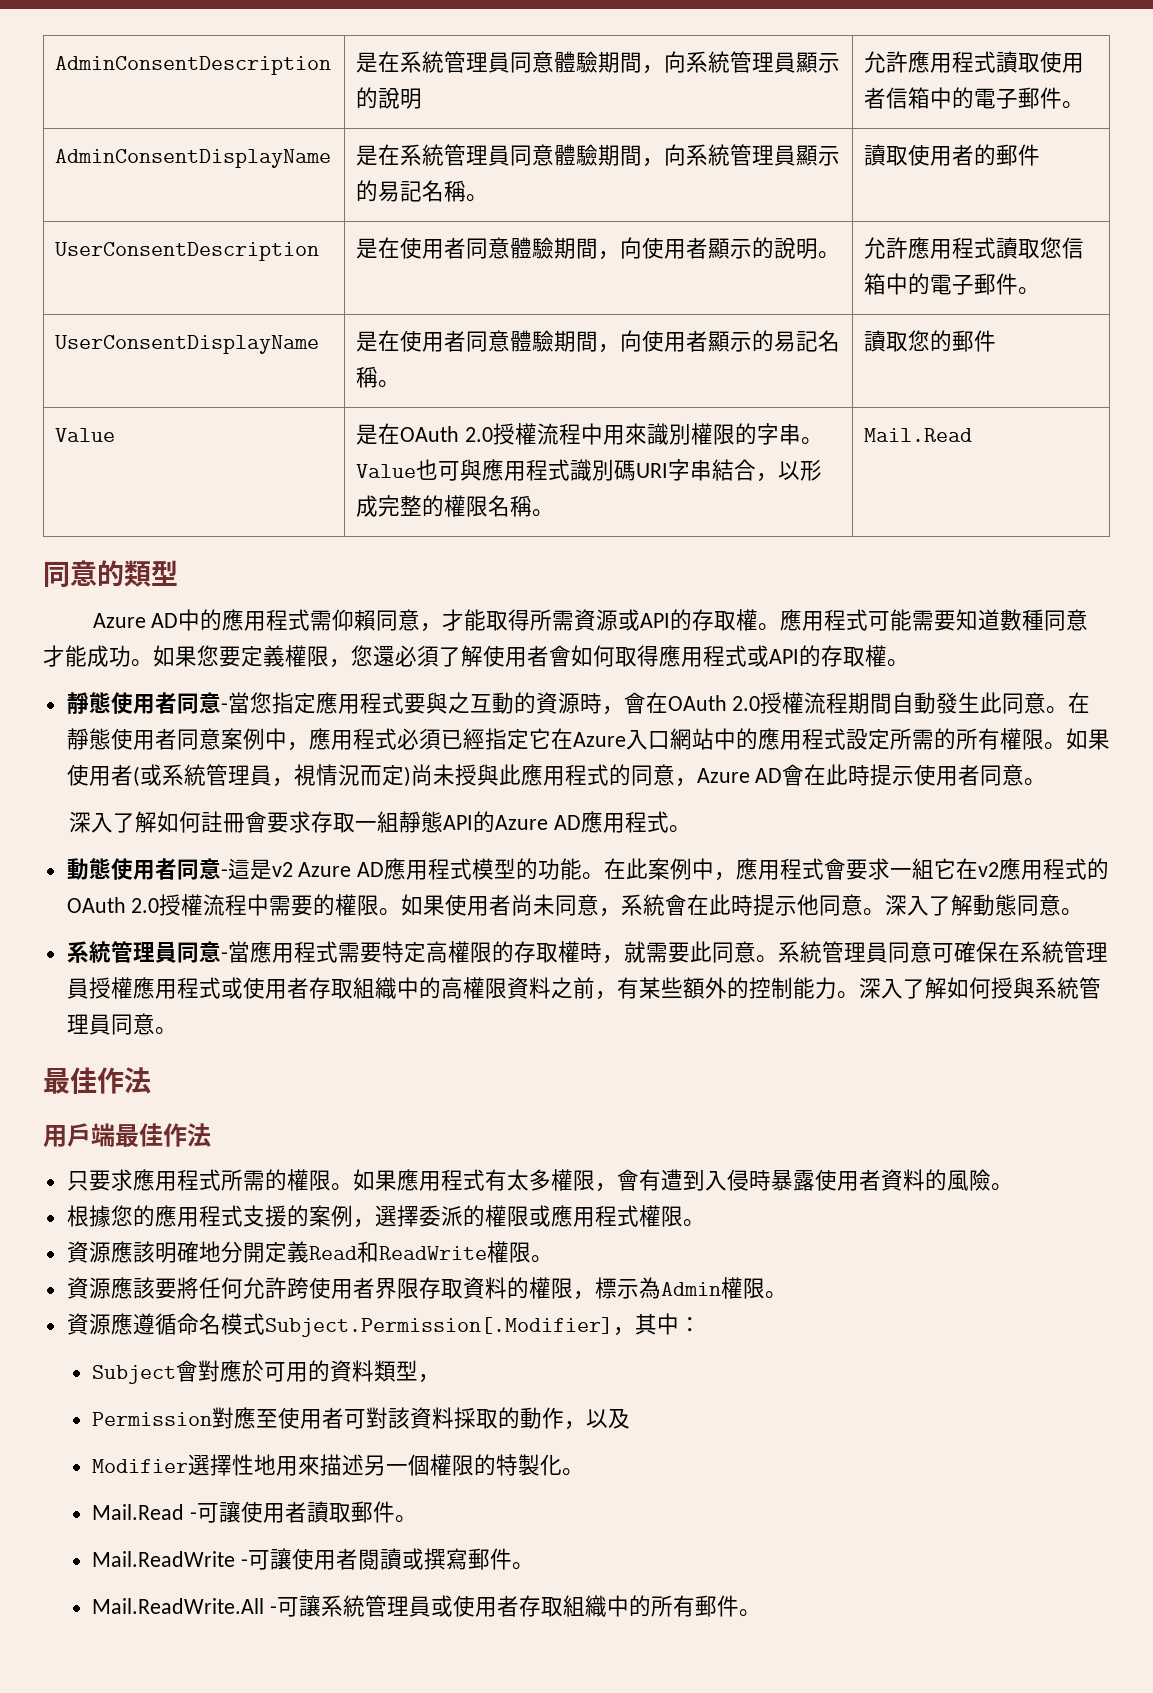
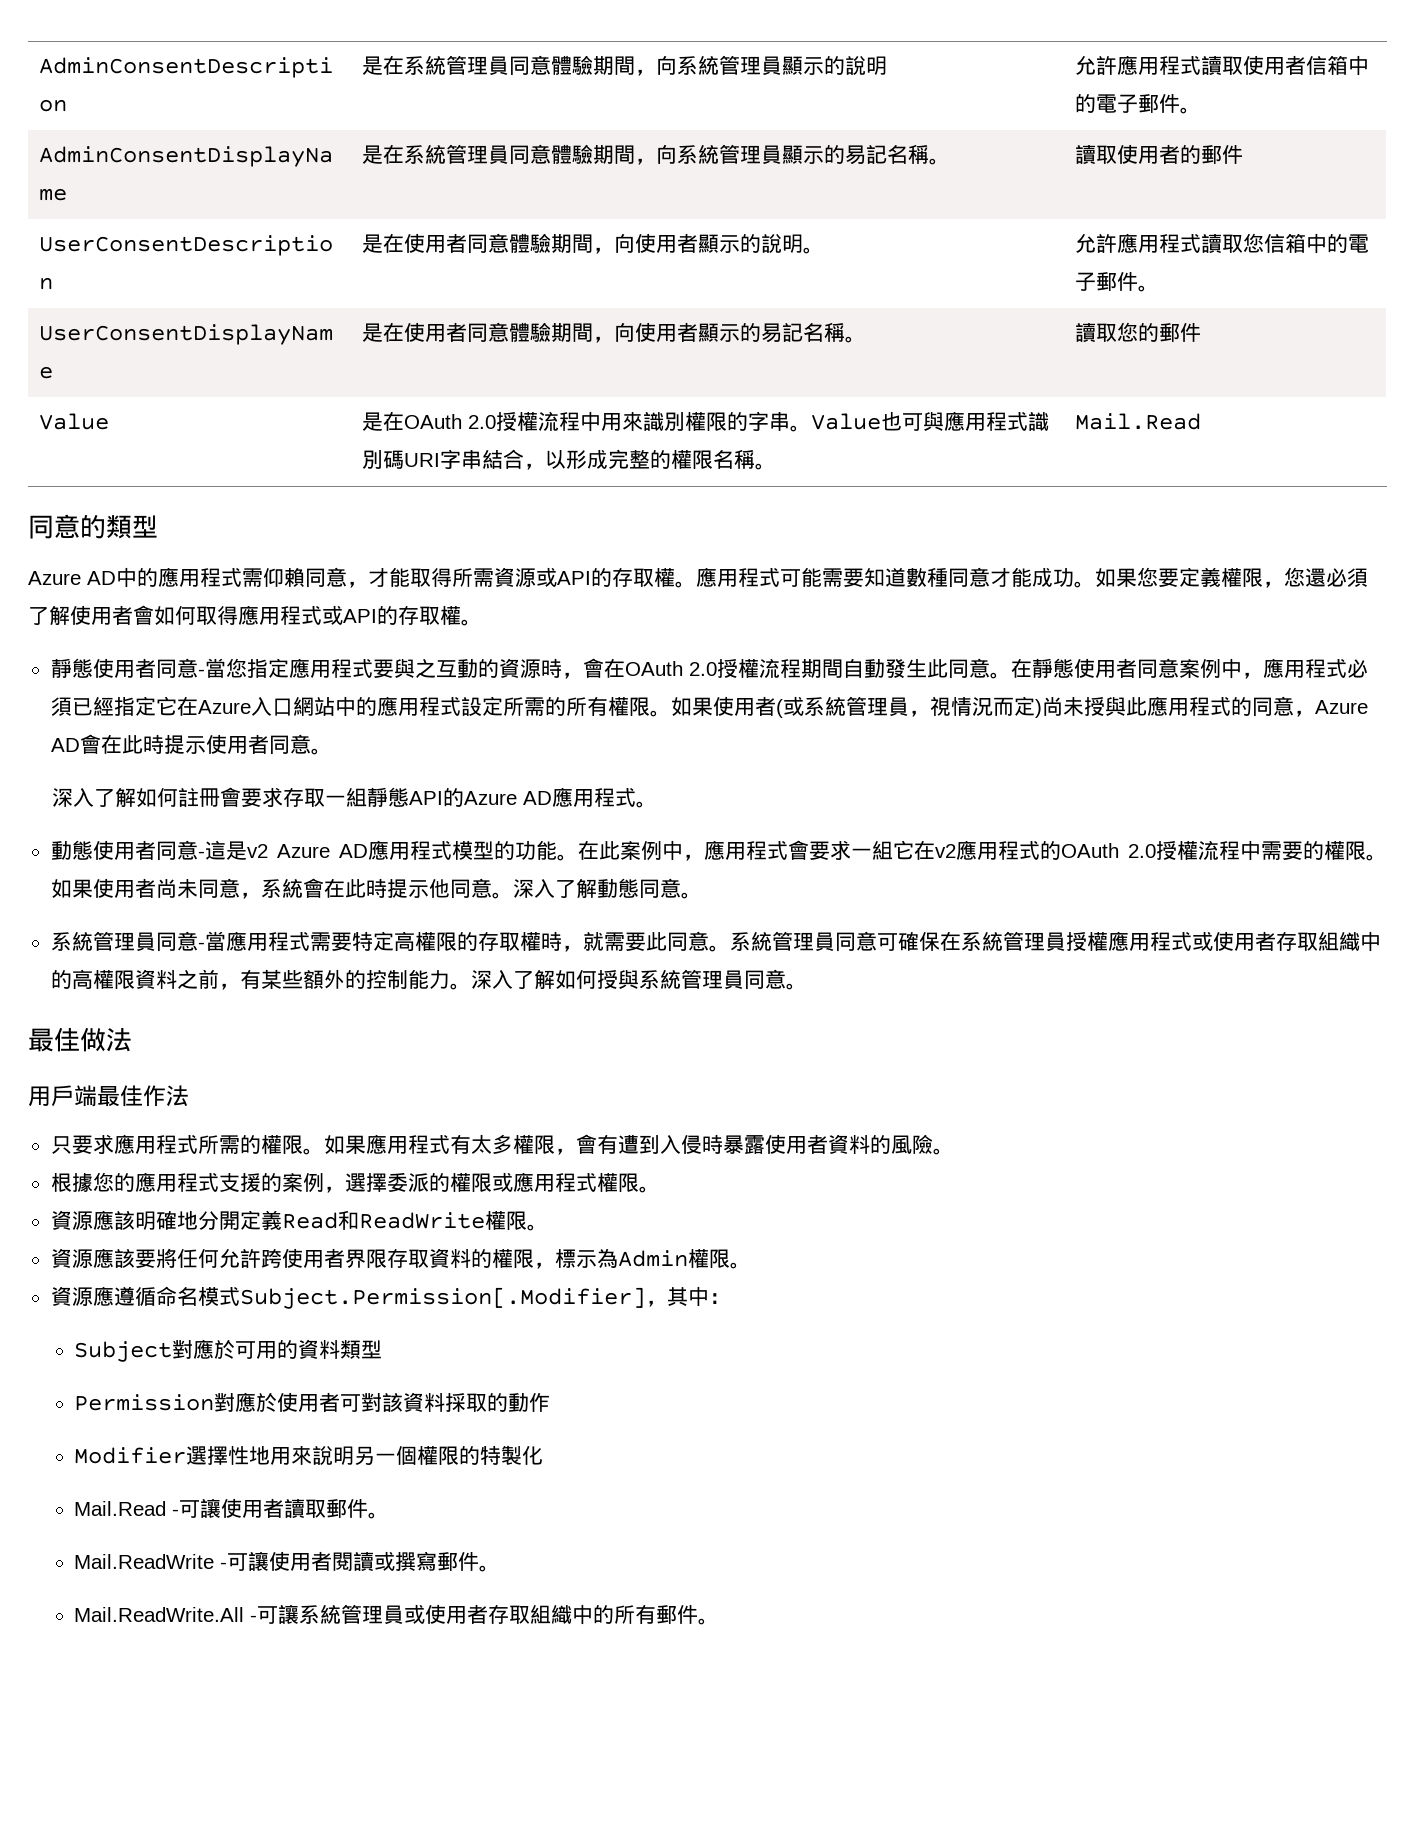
  深入了解如何授與系統管理員同意。
- 最佳作法
+ 最佳做法
- Subject會對應於可用的資料類型，
+ Subject對應於可用的資料類型
- Permission對應至使用者可對該資料採取的動作，以及
+ Permission對應於使用者可對該資料採取的動作
- Modifier選擇性地用來描述另一個權限的特製化。
+ Modifier選擇性地用來說明另一個權限的特製化

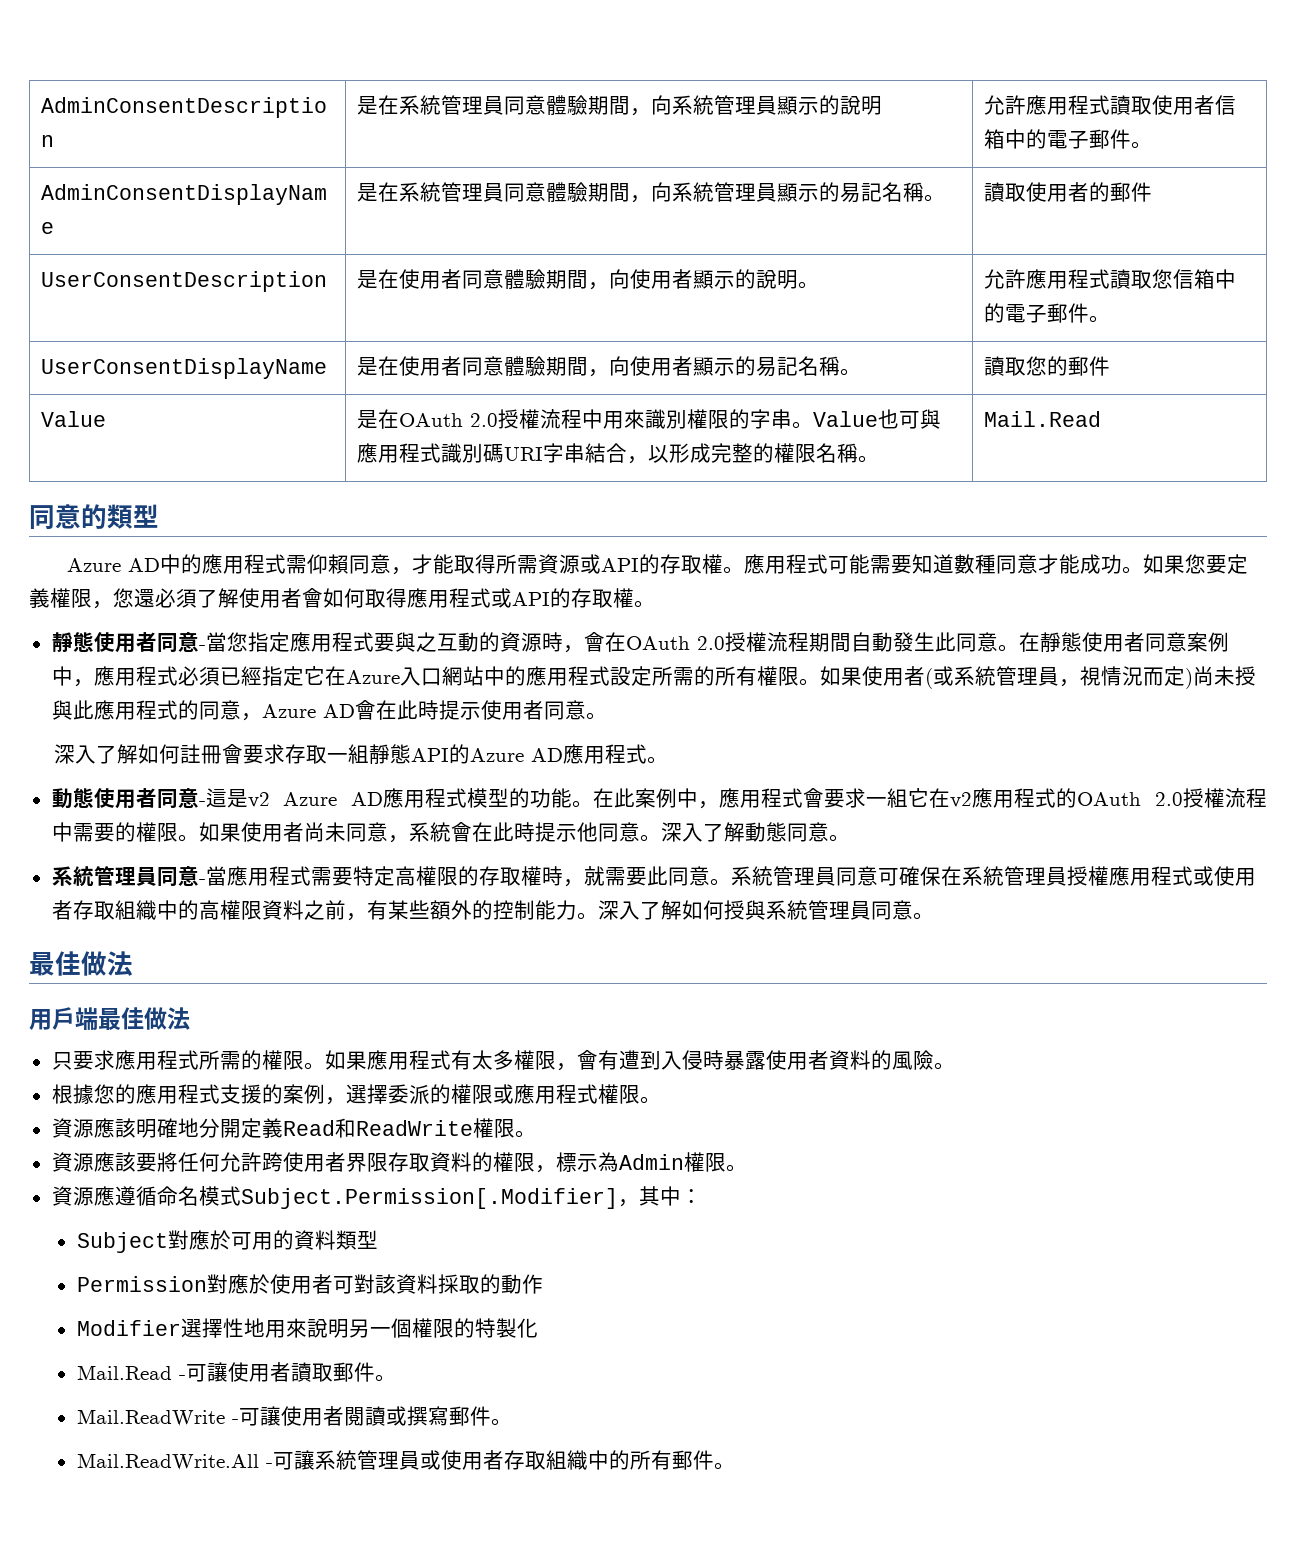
- 用戶端最佳作法
+ 用戶端最佳做法

